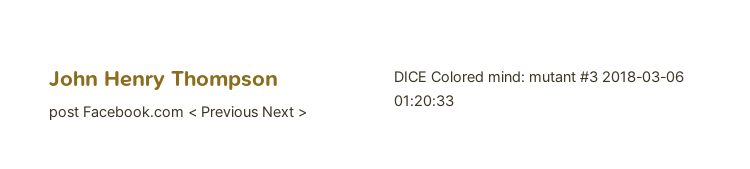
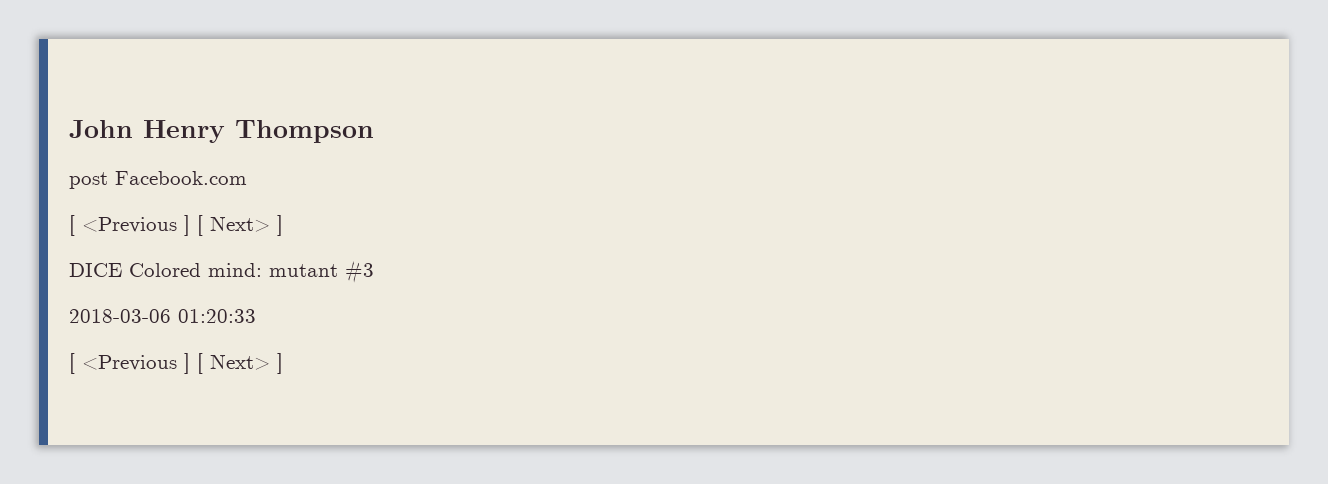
- post Facebook.com < Previous Next >
+ post Facebook.com
+ [ <Previous ] [ Next> ]
- DICE Colored mind: mutant #3 2018-03-06 01:20:33
+ DICE Colored mind: mutant #3
+ 2018-03-06 01:20:33
+ [ <Previous ] [ Next> ]

